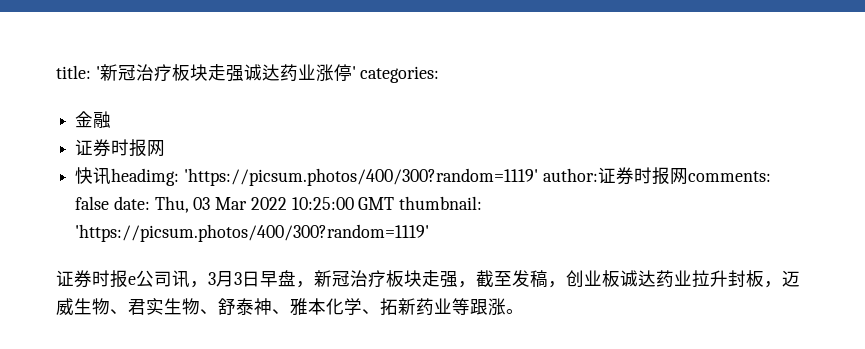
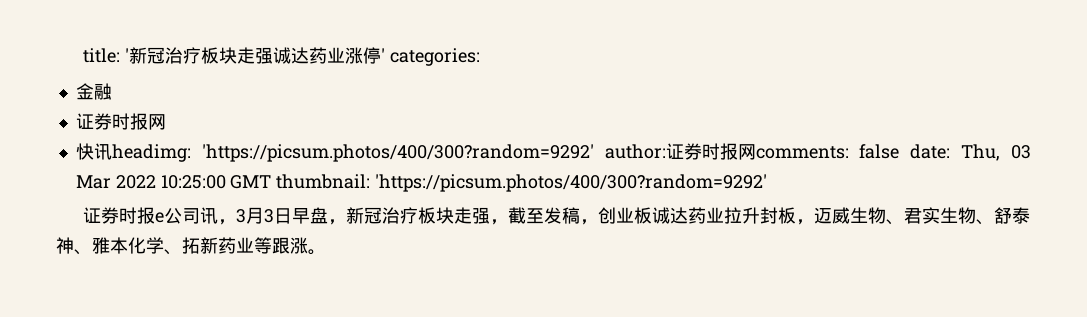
- 快讯headimg: 'https://picsum.photos/400/300?random=1119' author:证券时报网comments: false date: Thu, 03 Mar 2022 10:25:00 GMT thumbnail: 'https://picsum.photos/400/300?random=1119'
+ 快讯headimg: 'https://picsum.photos/400/300?random=9292' author:证券时报网comments: false date: Thu, 03 Mar 2022 10:25:00 GMT thumbnail: 'https://picsum.photos/400/300?random=9292'

